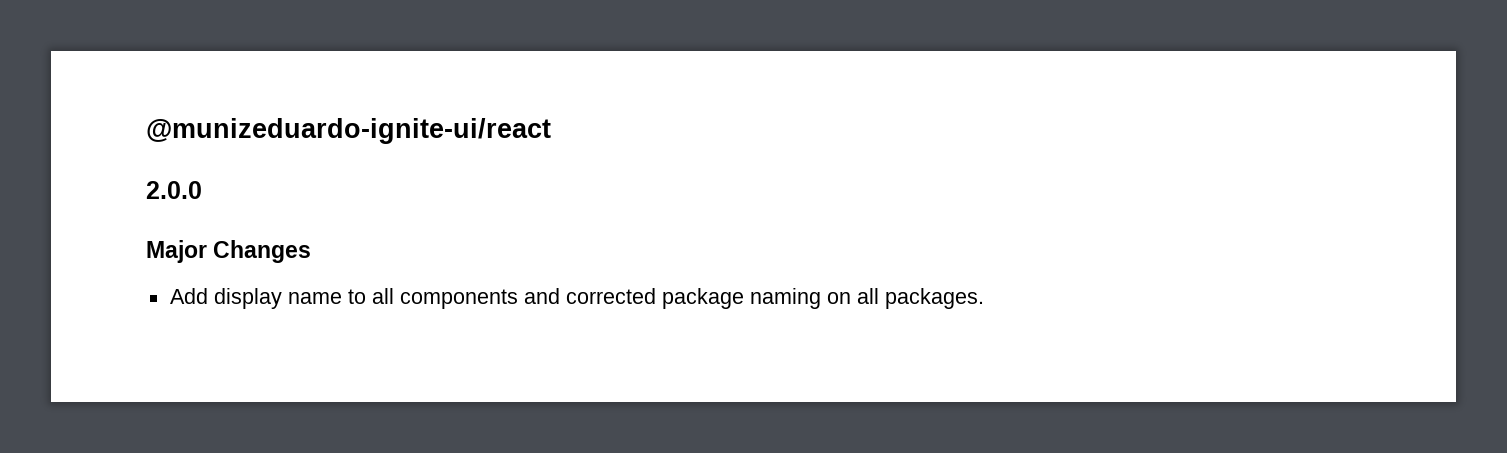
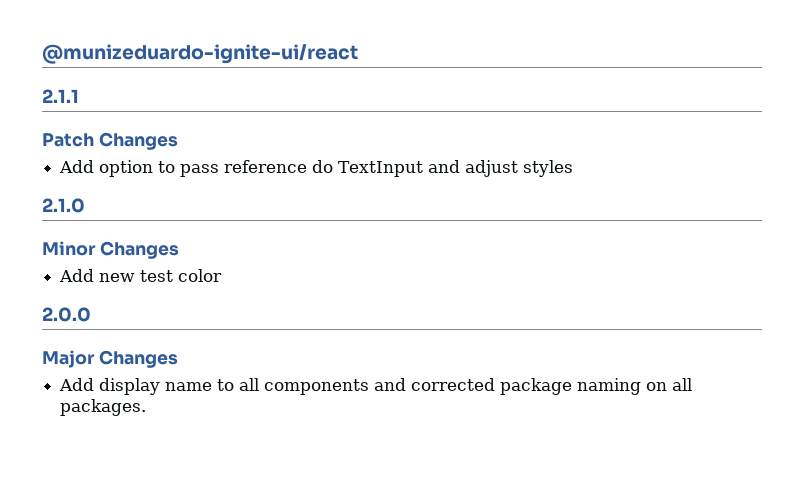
+ 2.1.1
+ Patch Changes
+ Add option to pass reference do TextInput and adjust styles
+ 2.1.0
+ Minor Changes
+ Add new test color

